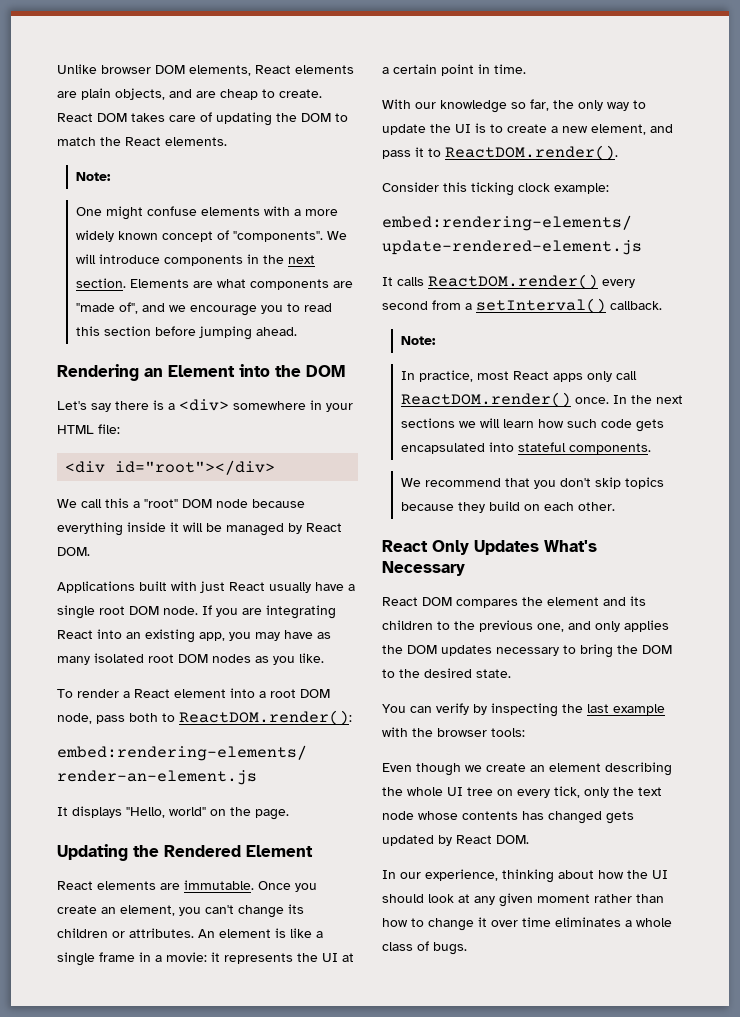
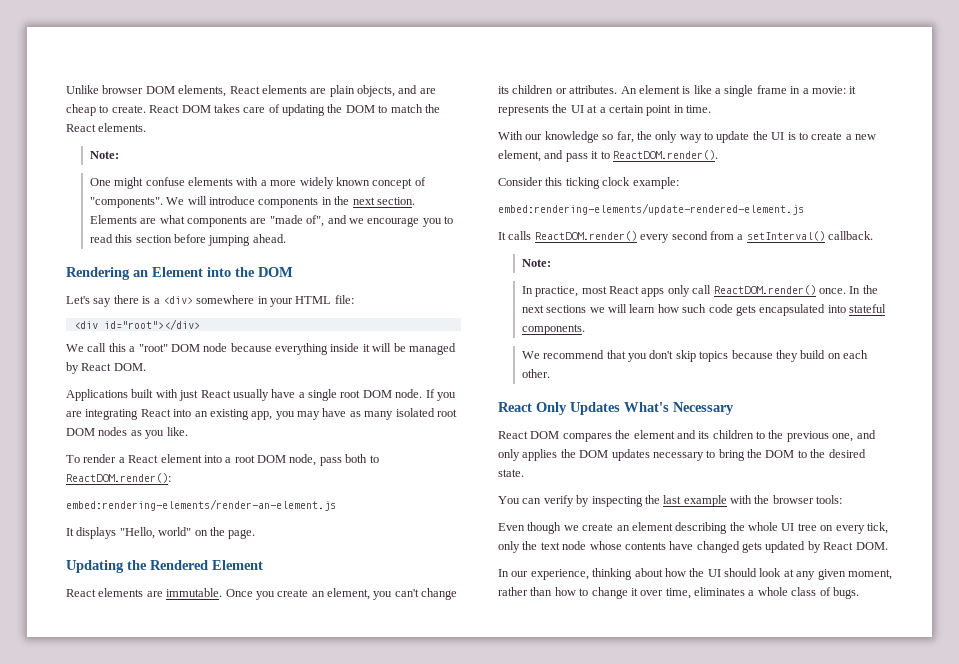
- Even though we create an element describing the whole UI tree on every tick, only the text node whose contents has changed gets updated by React DOM.
+ Even though we create an element describing the whole UI tree on every tick, only the text node whose contents have changed gets updated by React DOM.
- In our experience, thinking about how the UI should look at any given moment rather than how to change it over time eliminates a whole class of bugs.
+ In our experience, thinking about how the UI should look at any given moment, rather than how to change it over time, eliminates a whole class of bugs.

